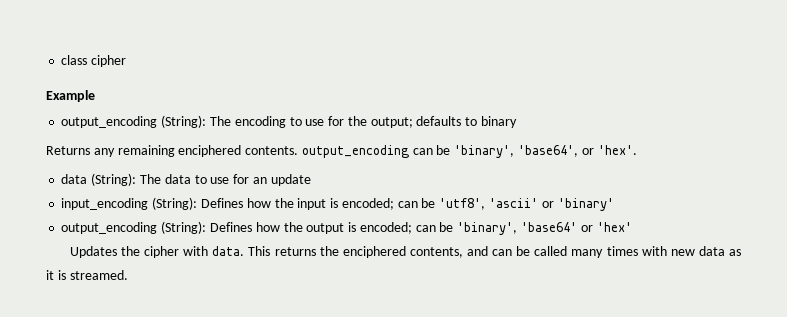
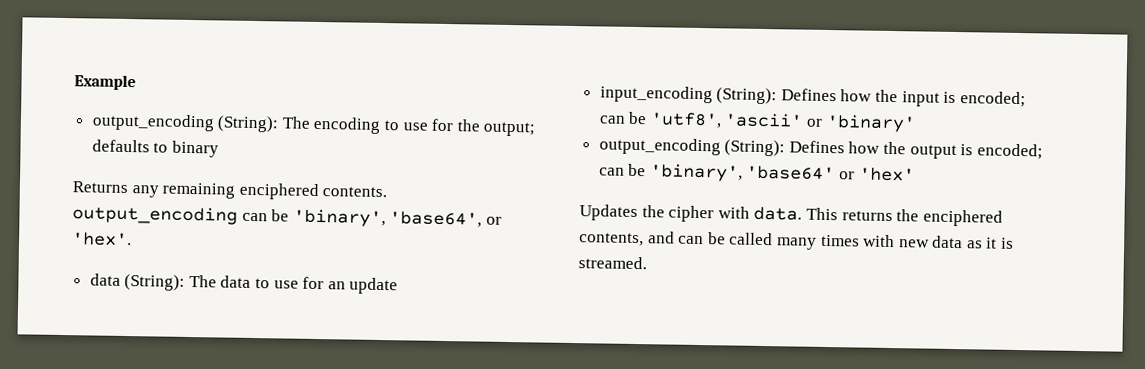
- class cipher

